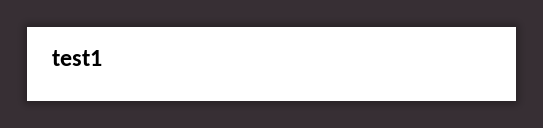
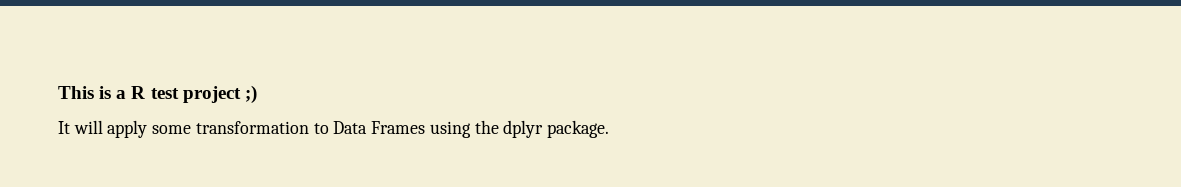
- test1
+ This is a R test project ;)
+ It will apply some transformation to Data Frames using the dplyr package.

